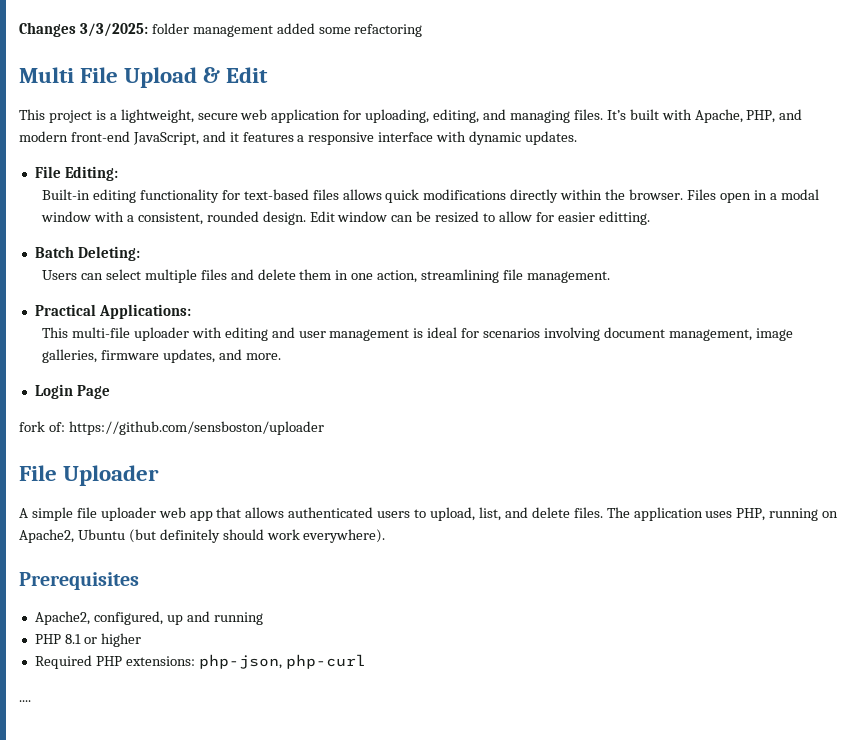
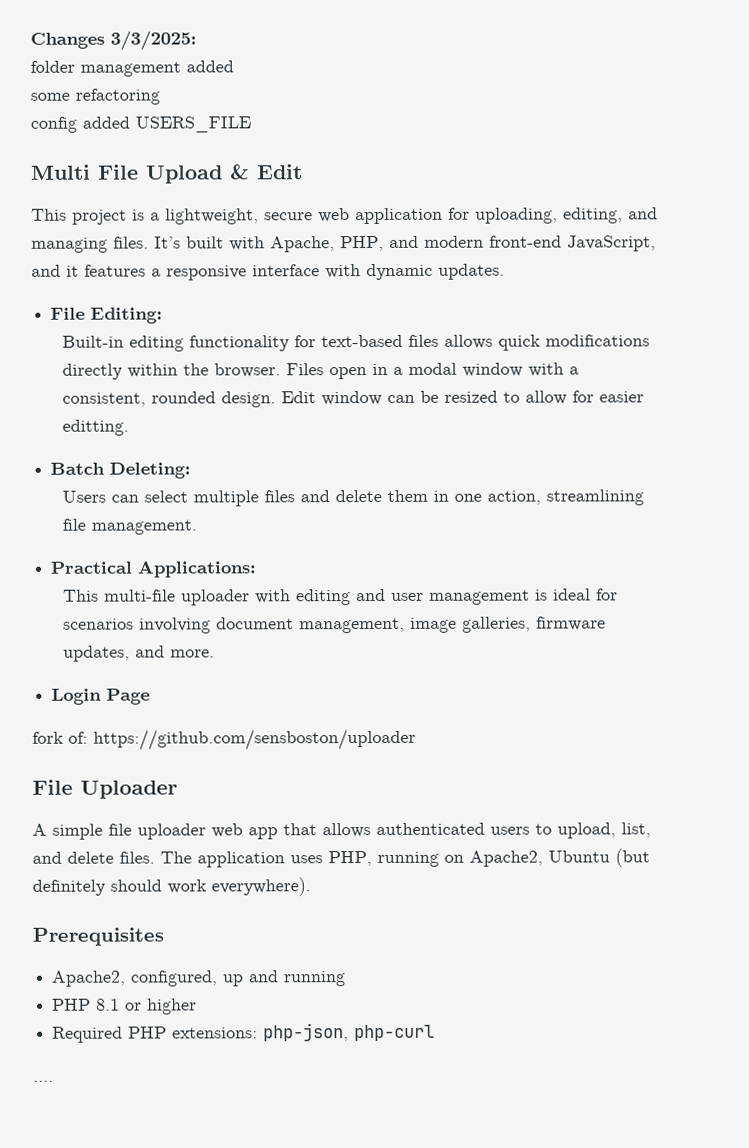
- Changes 3/3/2025: folder management added some refactoring
+ Changes 3/3/2025:
+ folder management added
+ some refactoring
+ config added USERS_FILE

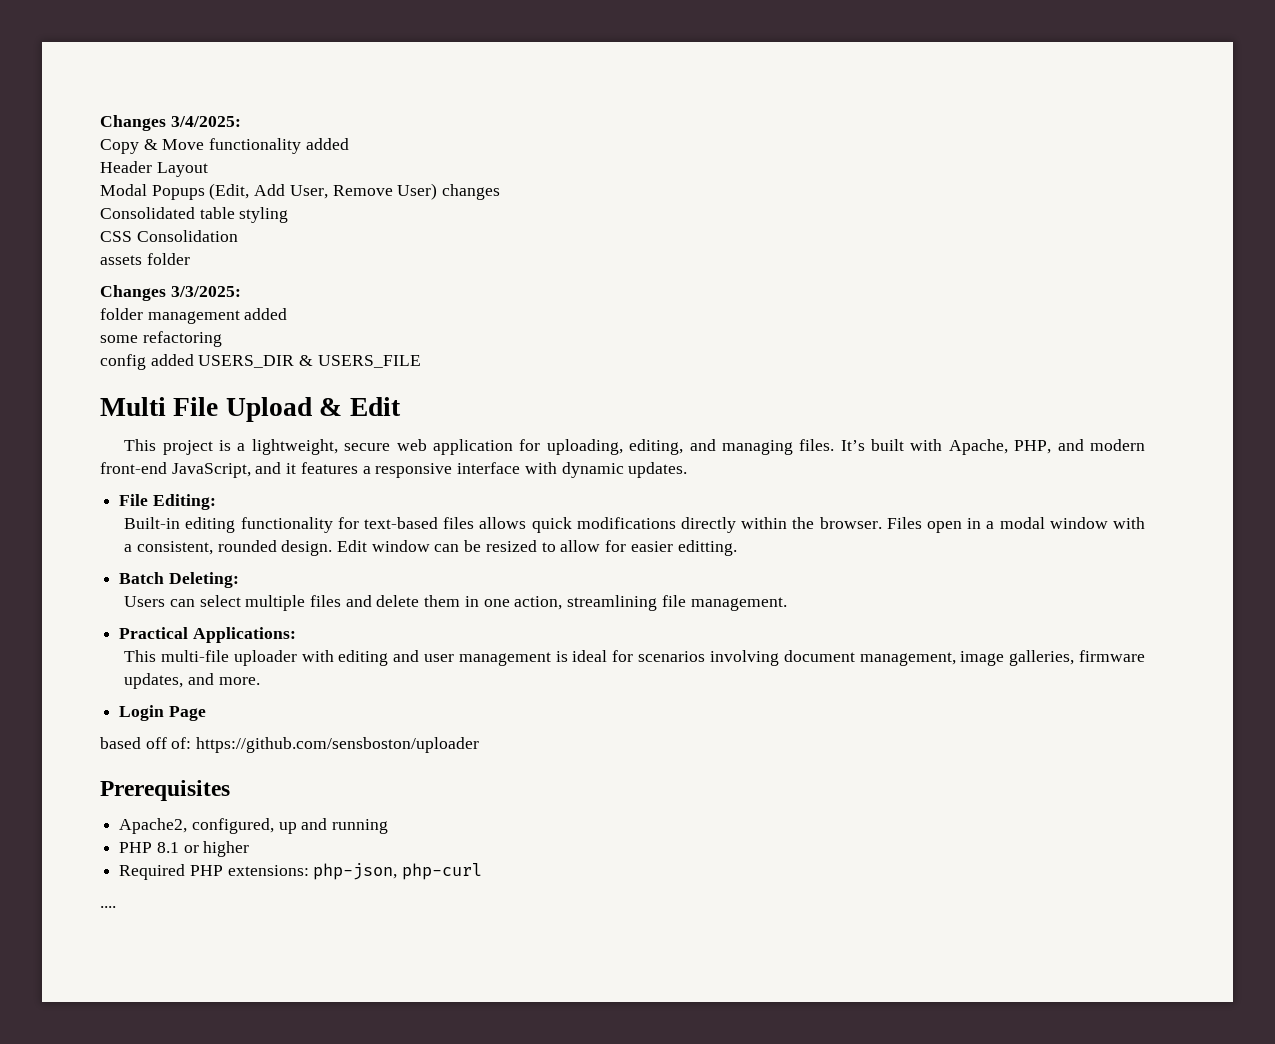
+ Changes 3/4/2025:
+ Copy & Move functionality added
+ Header Layout
+ Modal Popups (Edit, Add User, Remove User) changes
+ Consolidated table styling
+ CSS Consolidation
+ assets folder
- config added USERS_FILE
+ config added USERS_DIR & USERS_FILE
- fork of: https://github.com/sensboston/uploader
+ based off of: https://github.com/sensboston/uploader
- File Uploader
- A simple file uploader web app that allows authenticated users to upload, list, and delete files. The application uses PHP, running on Apache2, Ubuntu (but definitely should work everywhere).

